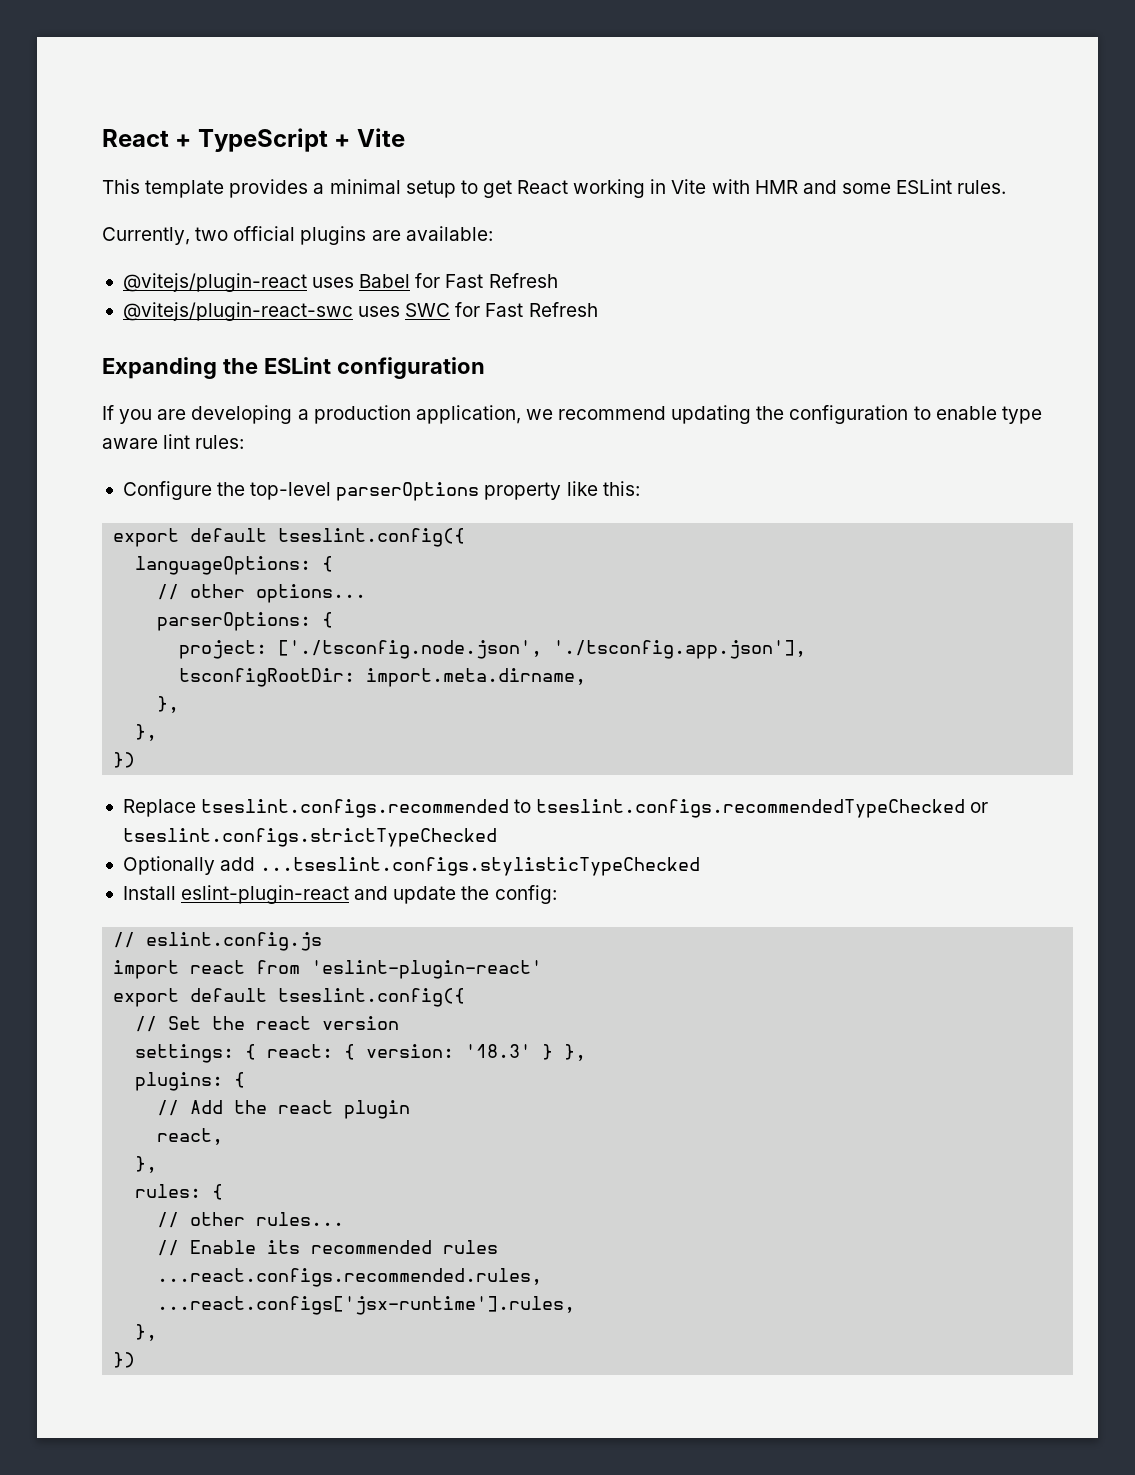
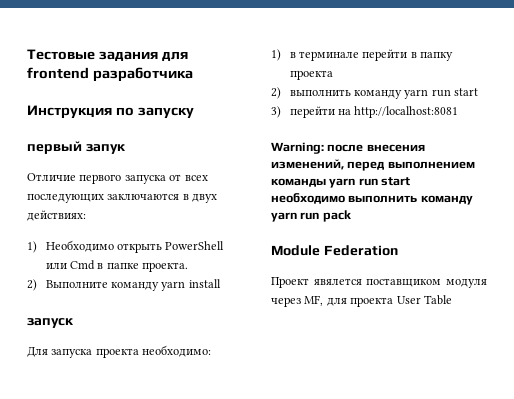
- React + TypeScript + Vite
- This template provides a minimal setup to get React working in Vite with HMR and some ESLint rules.
- Currently, two official plugins are available:
- @vitejs/plugin-react uses Babel for Fast Refresh
- @vitejs/plugin-react-swc uses SWC for Fast Refresh
- Expanding the ESLint configuration
- If you are developing a production application, we recommend updating the configuration to enable type aware lint rules:
- Configure the top-level parserOptions property like this:
- export default tseslint.config({
- languageOptions: {
- // other options...
- parserOptions: {
- project: ['./tsconfig.node.json', './tsconfig.app.json'],
- tsconfigRootDir: import.meta.dirname,
- },
- },
- })
- Replace tseslint.configs.recommended to tseslint.configs.recommendedTypeChecked or tseslint.configs.strictTypeChecked
- Optionally add ...tseslint.configs.stylisticTypeChecked
- Install eslint-plugin-react and update the config:
- // eslint.config.js
- import react from 'eslint-plugin-react'
- export default tseslint.config({
- // Set the react version
- settings: { react: { version: '18.3' } },
- plugins: {
- // Add the react plugin
- react,
- },
- rules: {
- // other rules...
- // Enable its recommended rules
- ...react.configs.recommended.rules,
- ...react.configs['jsx-runtime'].rules,
- },
- })
+ Тестовые задания для frontend разработчика
+ Инструкция по запуску
+ первый запук
+ Отличие первого запуска от всех последующих заключаются в двух действиях:
+ 1) Необходимо открыть PowerShell или Cmd в папке проекта.
+ 2) Выполните команду yarn install
+ запуск
+ Для запуска проекта необходимо:
+ 1) в терминале перейти в папку проекта
+ 2) выполнить команду yarn run start
+ 3) перейти на http://localhost:8081
+ Warning: после внесения изменений, перед выполнением команды yarn run start необходимо выполнить команду yarn run pack
+ Module Federation
+ Проект явялется поставщиком модуля через MF, для проекта User Table

